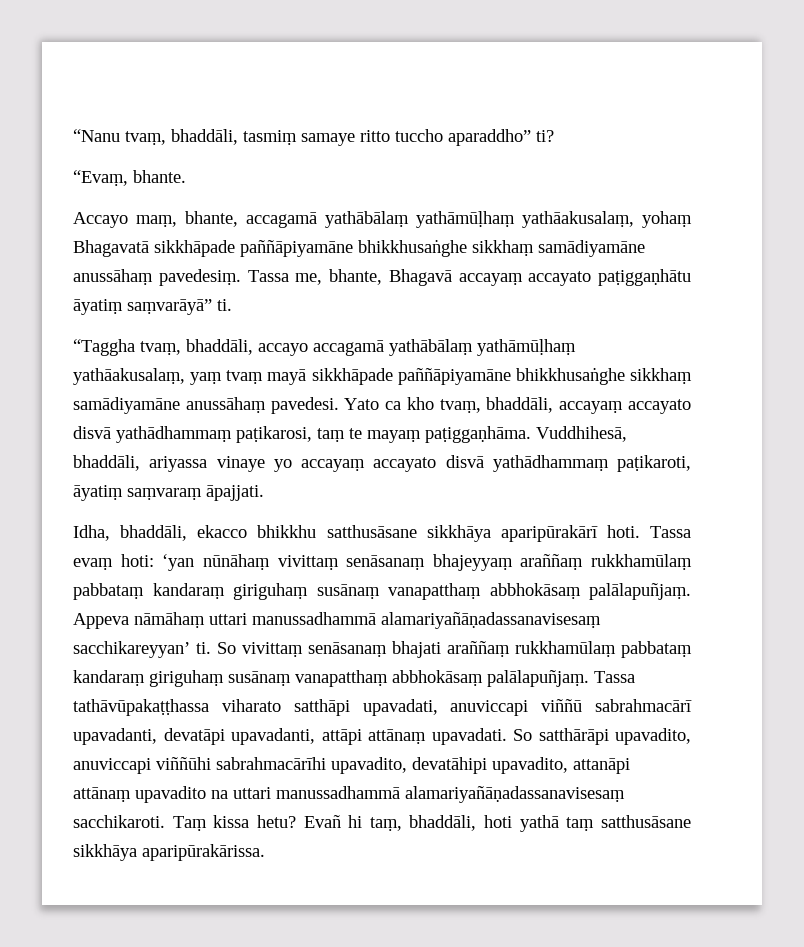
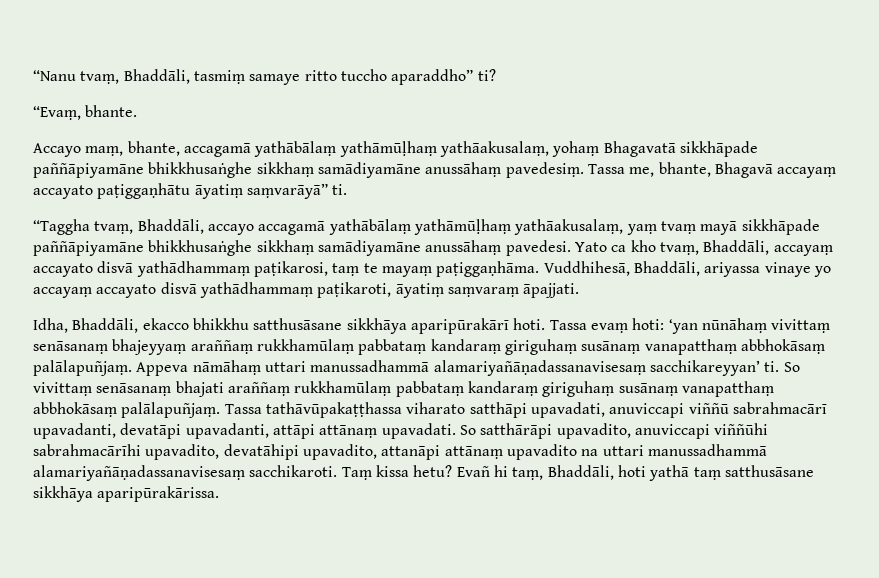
- “Nanu tvaṃ, bhaddāli, tasmiṃ samaye ritto tuccho aparaddho” ti?
+ “Nanu tvaṃ, Bhaddāli, tasmiṃ samaye ritto tuccho aparaddho” ti?
- “Taggha tvaṃ, bhaddāli, accayo accagamā yathābālaṃ yathāmūḷhaṃ yathāakusalaṃ, yaṃ tvaṃ mayā sikkhāpade paññāpiyamāne bhikkhusaṅghe sikkhaṃ samādiyamāne anussāhaṃ pavedesi.
+ “Taggha tvaṃ, Bhaddāli, accayo accagamā yathābālaṃ yathāmūḷhaṃ yathāakusalaṃ, yaṃ tvaṃ mayā sikkhāpade paññāpiyamāne bhikkhusaṅghe sikkhaṃ samādiyamāne anussāhaṃ pavedesi.
- Yato ca kho tvaṃ, bhaddāli, accayaṃ accayato disvā yathādhammaṃ paṭikarosi, taṃ te mayaṃ paṭiggaṇhāma.
+ Yato ca kho tvaṃ, Bhaddāli, accayaṃ accayato disvā yathādhammaṃ paṭikarosi, taṃ te mayaṃ paṭiggaṇhāma.
- Vuddhihesā, bhaddāli, ariyassa vinaye yo accayaṃ accayato disvā yathādhammaṃ paṭikaroti, āyatiṃ saṃvaraṃ āpajjati.
+ Vuddhihesā, Bhaddāli, ariyassa vinaye yo accayaṃ accayato disvā yathādhammaṃ paṭikaroti, āyatiṃ saṃvaraṃ āpajjati.
- Idha, bhaddāli, ekacco bhikkhu satthusāsane sikkhāya aparipūrakārī hoti.
+ Idha, Bhaddāli, ekacco bhikkhu satthusāsane sikkhāya aparipūrakārī hoti.
- Evañ hi taṃ, bhaddāli, hoti yathā taṃ satthusāsane sikkhāya aparipūrakārissa.
+ Evañ hi taṃ, Bhaddāli, hoti yathā taṃ satthusāsane sikkhāya aparipūrakārissa.

